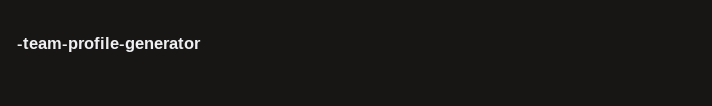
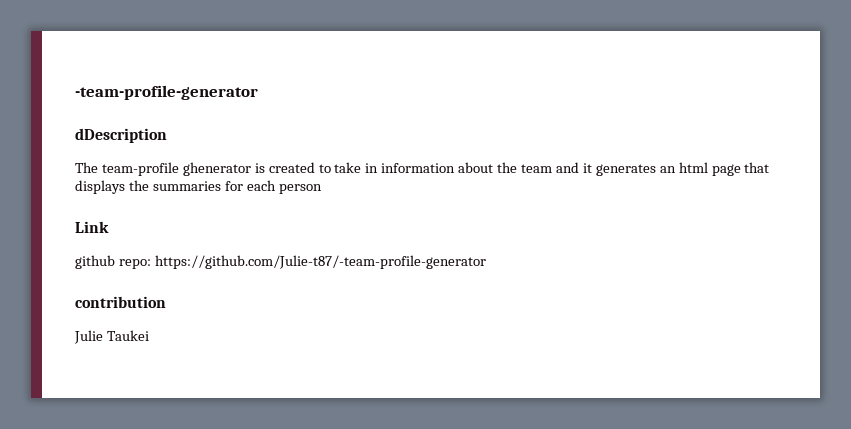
+ dDescription
+ The team-profile ghenerator is created to take in information about the team and it generates an html page that displays the summaries for each person
+ Link
+ github repo: https://github.com/Julie-t87/-team-profile-generator
+ contribution
+ Julie Taukei

